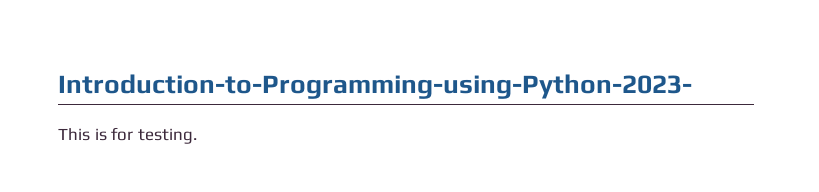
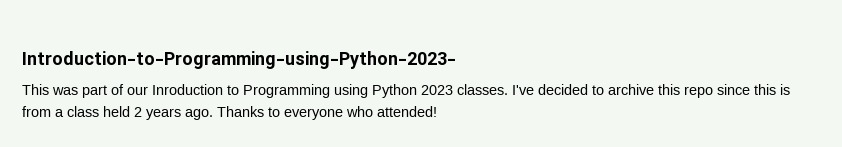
- This is for testing.
+ This was part of our Inroduction to Programming using Python 2023 classes. I've decided to archive this repo since this is from a class held 2 years ago. Thanks to everyone who attended!

